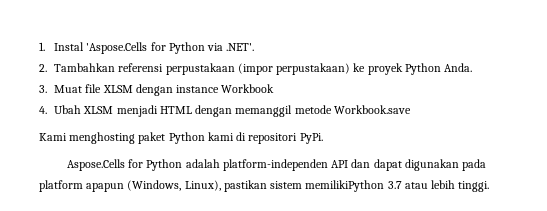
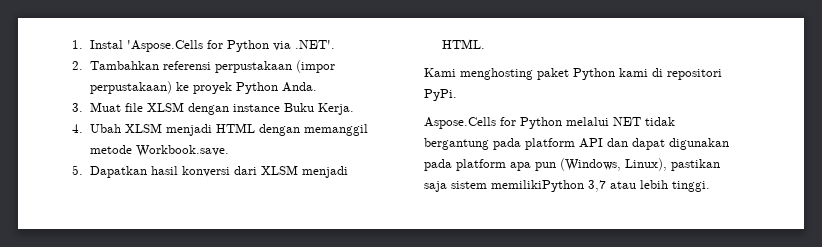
- 3. Muat file XLSM dengan instance Workbook
+ 3. Muat file XLSM dengan instance Buku Kerja.
- 4. Ubah XLSM menjadi HTML dengan memanggil metode Workbook.save
+ 4. Ubah XLSM menjadi HTML dengan memanggil metode Workbook.save.
+ 5. Dapatkan hasil konversi dari XLSM menjadi HTML.
- Aspose.Cells for Python adalah platform-independen API dan dapat digunakan pada platform apapun (Windows, Linux), pastikan sistem memilikiPython 3.7 atau lebih tinggi.
+ Aspose.Cells for Python melalui NET tidak bergantung pada platform API dan dapat digunakan pada platform apa pun (Windows, Linux), pastikan saja sistem memilikiPython 3,7 atau lebih tinggi.

